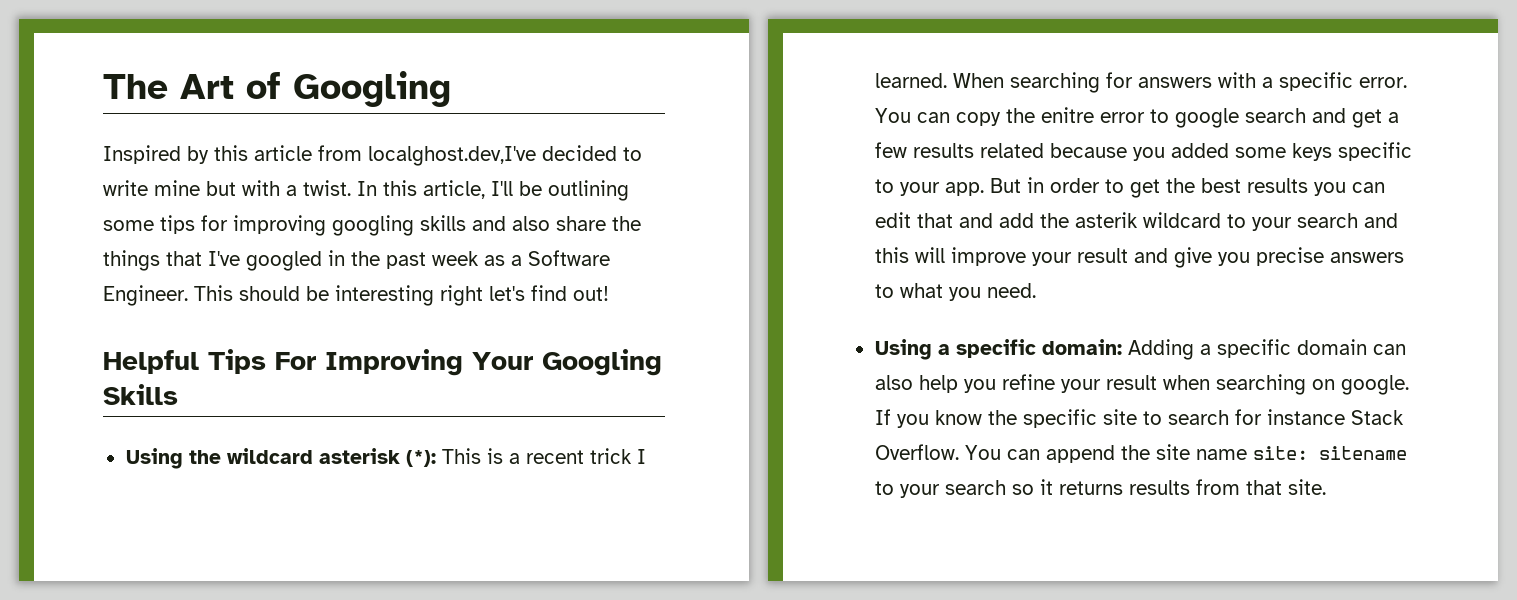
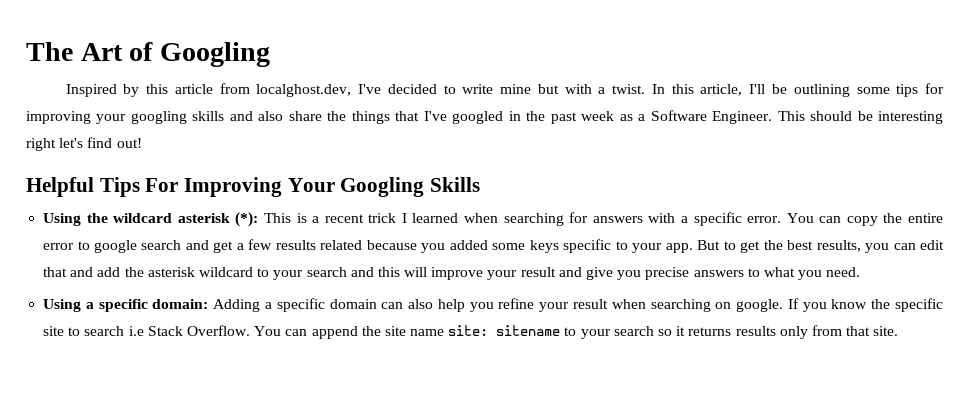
- Inspired by this article from localghost.dev,I've decided to write mine but with a twist.
+ Inspired by this article from localghost.dev, I've decided to write mine but with a twist.
- In this article, I'll be outlining some tips for improving googling skills and also share the things that I've googled in the past week as a Software Engineer.
+ In this article, I'll be outlining some tips for improving your googling skills and also share the things that I've googled in the past week as a Software Engineer.
- Using the wildcard asterisk (*): This is a recent trick I learned. When searching for answers with a specific error.
+ Using the wildcard asterisk (*): This is a recent trick I learned when searching for answers with a specific error.
- You can copy the enitre error to google search and get a few results related because you added some keys specific to your app.
+ You can copy the entire error to google search and get a few results related because you added some keys specific to your app.
- But in order to get the best results you can edit that and add the asterik wildcard to your search and this will improve your result and give you precise answers to what you need.
+ But to get the best results, you can edit that and add the asterisk wildcard to your search and this will improve your result and give you precise answers to what you need.
- If you know the specific site to search for instance Stack Overflow.
+ If you know the specific site to search i.e Stack Overflow.
- You can append the site name site: sitename to your search so it returns results from that site.
+ You can append the site name site: sitename to your search so it returns results only from that site.

